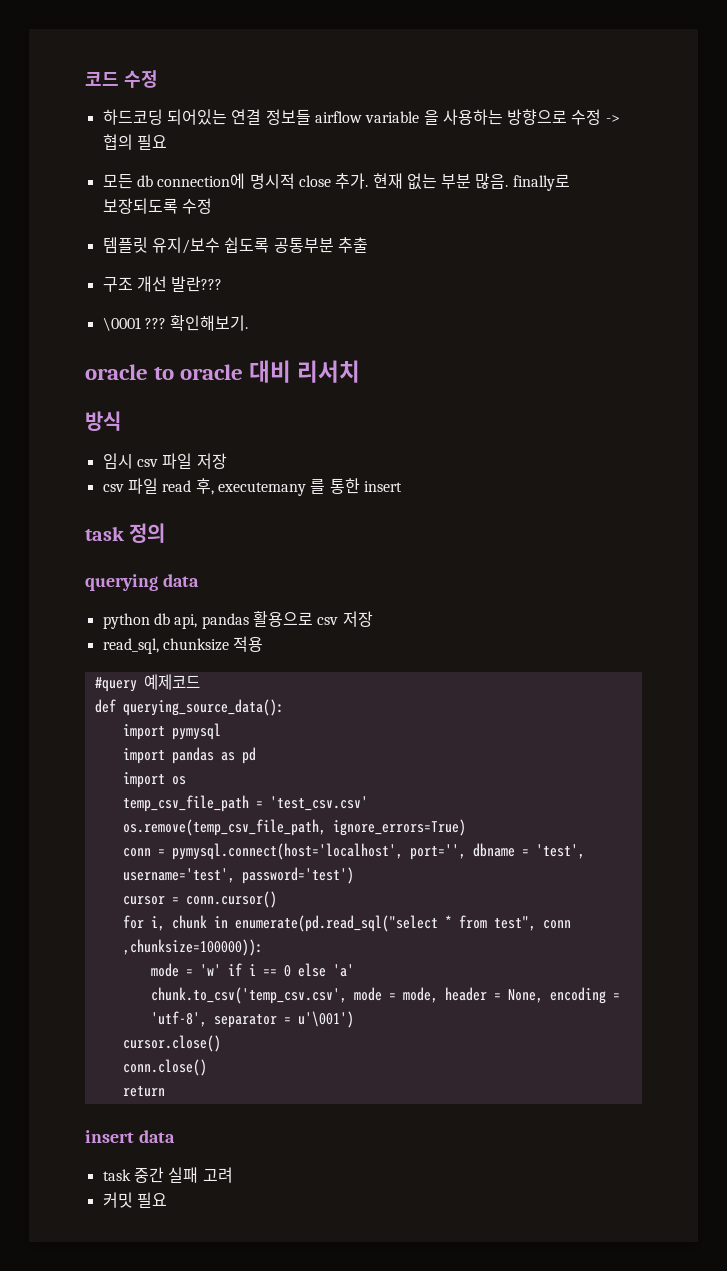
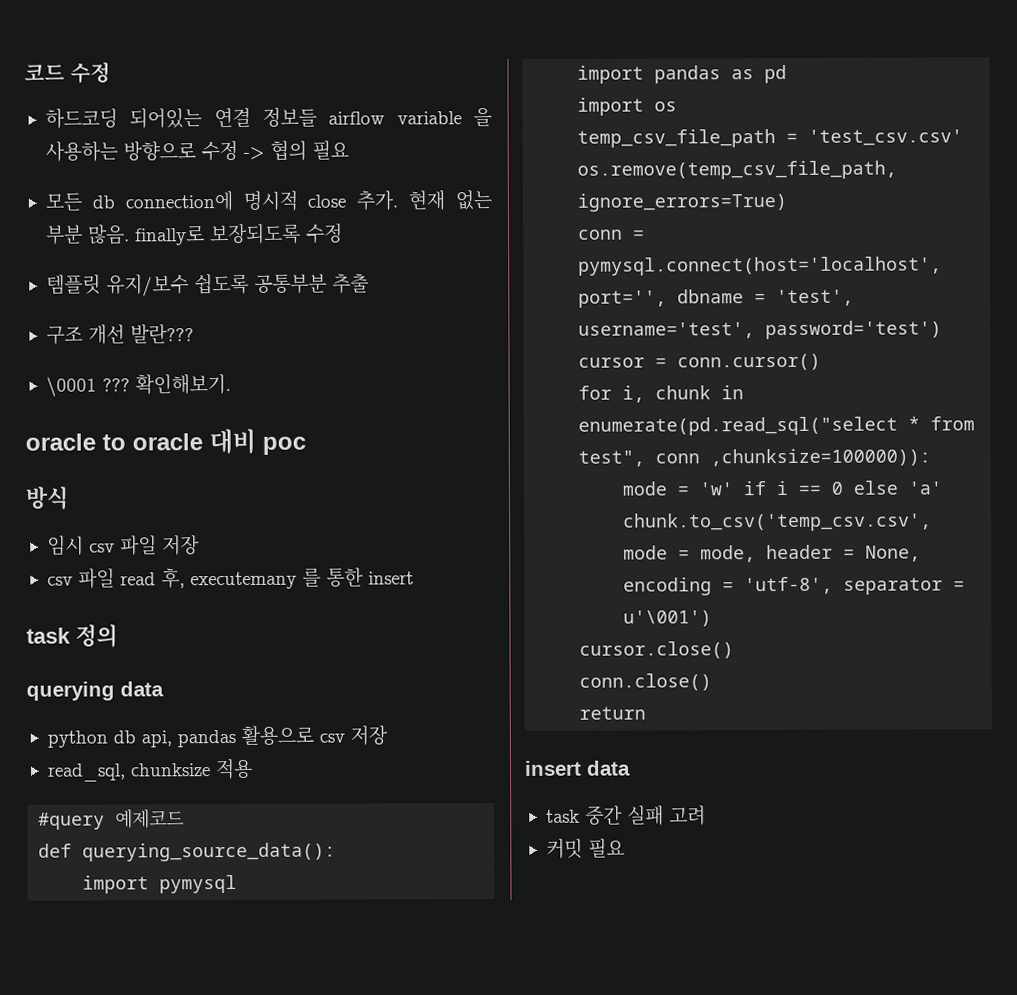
- oracle to oracle 대비 리서치
+ oracle to oracle 대비 poc

